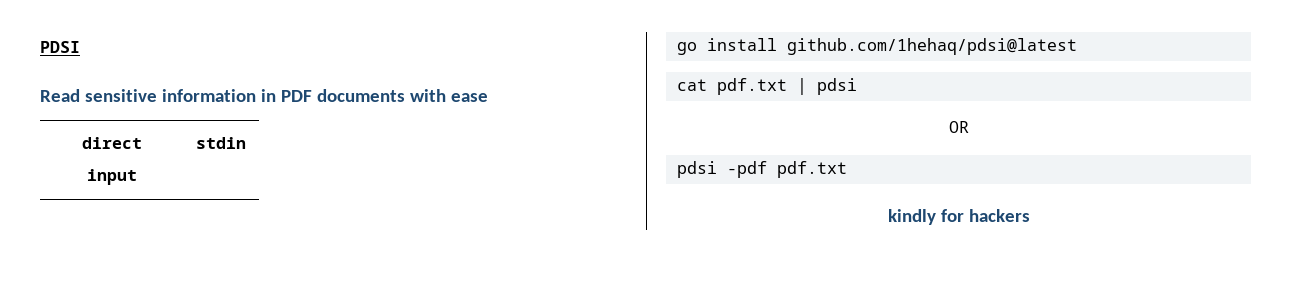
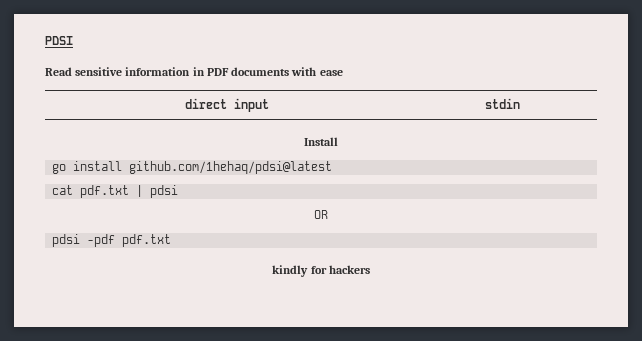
+ Install

